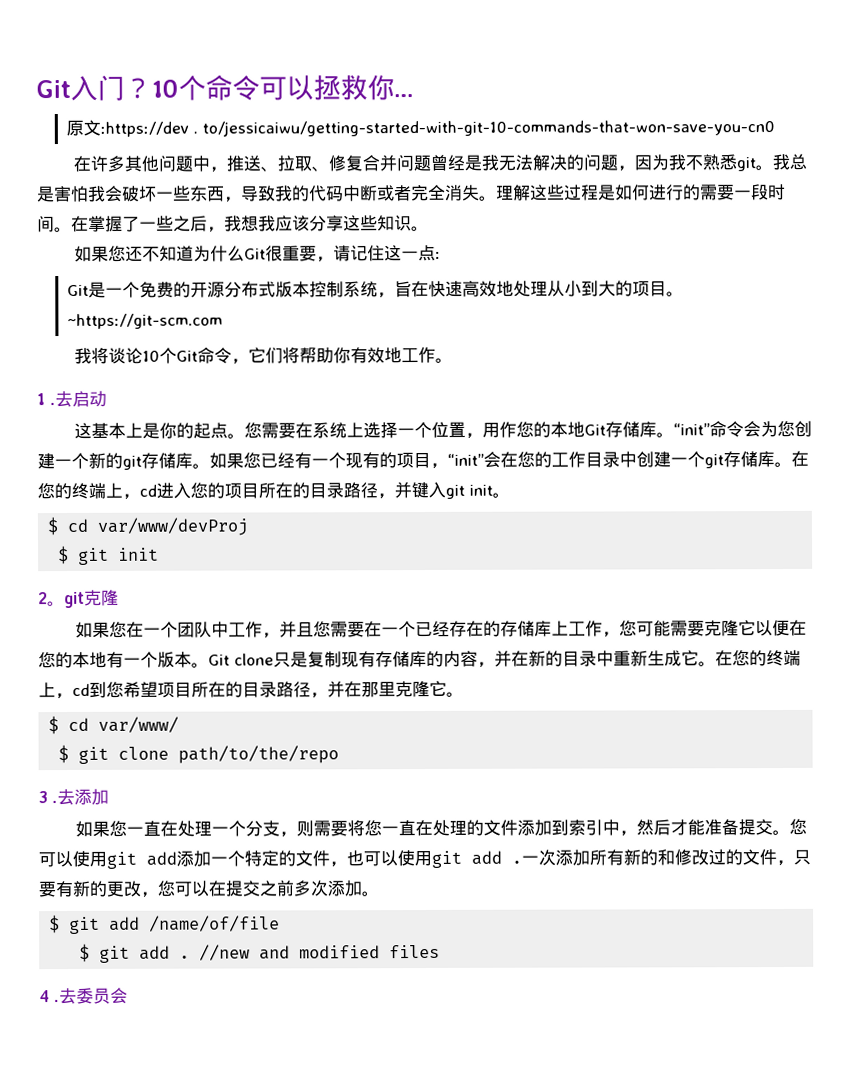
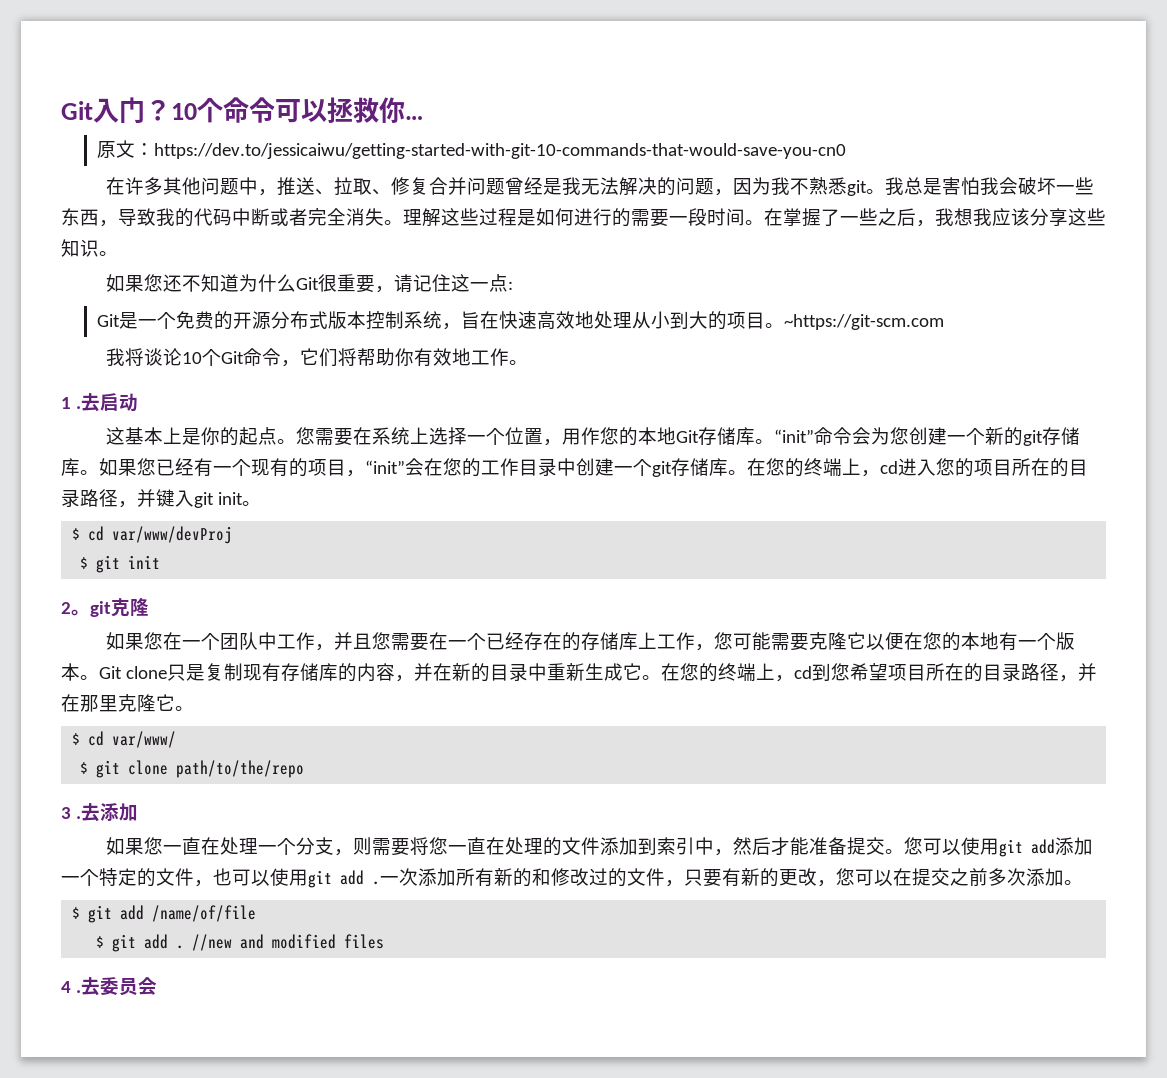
- 原文:https://dev . to/jessicaiwu/getting-started-with-git-10-commands-that-won-save-you-cn0
+ 原文：https://dev.to/jessicaiwu/getting-started-with-git-10-commands-that-would-save-you-cn0

